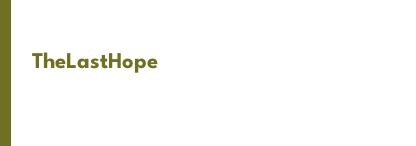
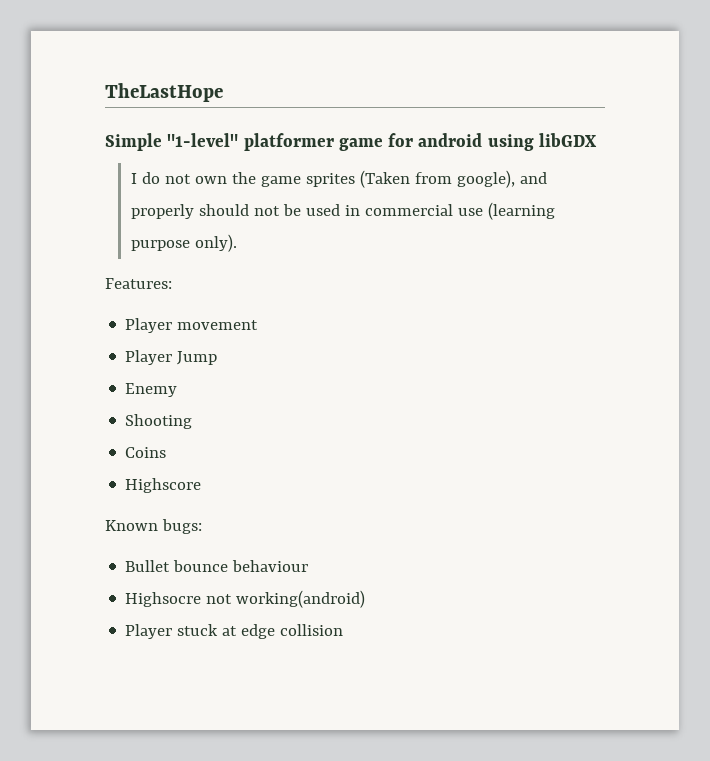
+ Simple "1-level" platformer game for android using libGDX
+ I do not own the game sprites (Taken from google), and properly should not be used in commercial use (learning purpose only).
+ Features:
+ Player movement
+ Player Jump
+ Enemy
+ Shooting
+ Coins
+ Highscore
+ Known bugs:
+ Bullet bounce behaviour
+ Highsocre not working(android)
+ Player stuck at edge collision

